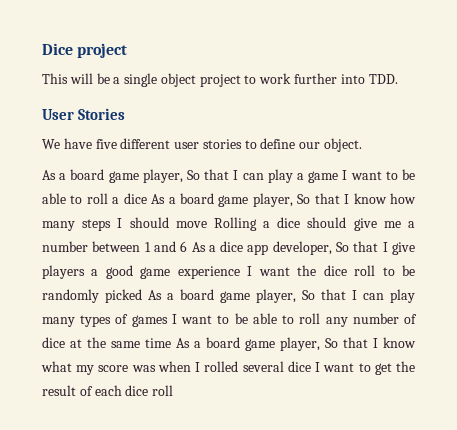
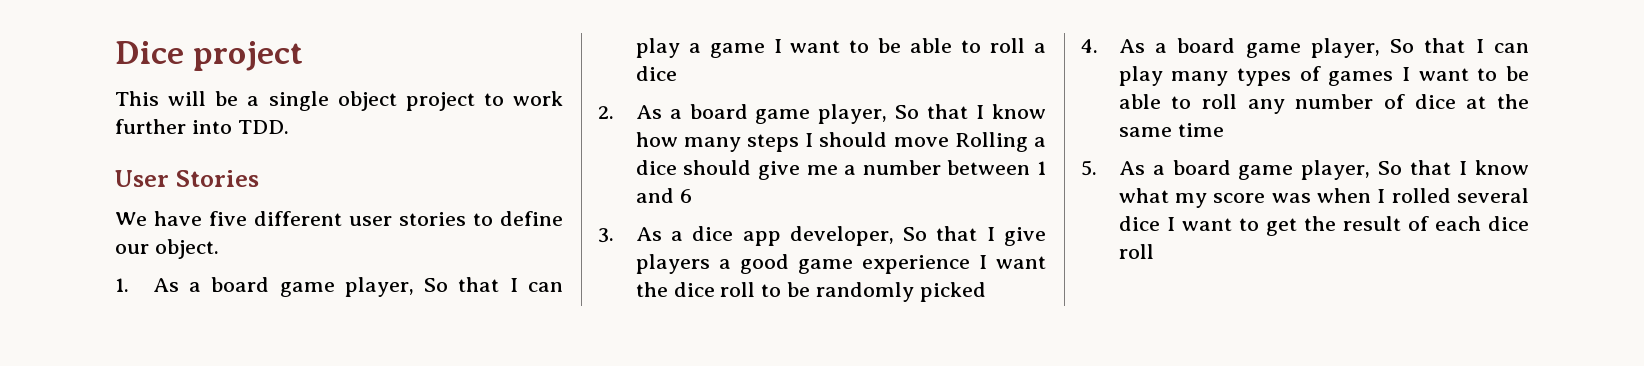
- As a board game player, So that I can play a game I want to be able to roll a dice As a board game player, So that I know how many steps I should move Rolling a dice should give me a number between 1 and 6 As a dice app developer, So that I give players a good game experience I want the dice roll to be randomly picked As a board game player, So that I can play many types of games I want to be able to roll any number of dice at the same time As a board game player, So that I know what my score was when I rolled several dice I want to get the result of each dice roll
+ 1. As a board game player, So that I can play a game I want to be able to roll a dice
+ 2. As a board game player, So that I know how many steps I should move Rolling a dice should give me a number between 1 and 6
+ 3. As a dice app developer, So that I give players a good game experience I want the dice roll to be randomly picked
+ 4. As a board game player, So that I can play many types of games I want to be able to roll any number of dice at the same time
+ 5. As a board game player, So that I know what my score was when I rolled several dice I want to get the result of each dice roll

